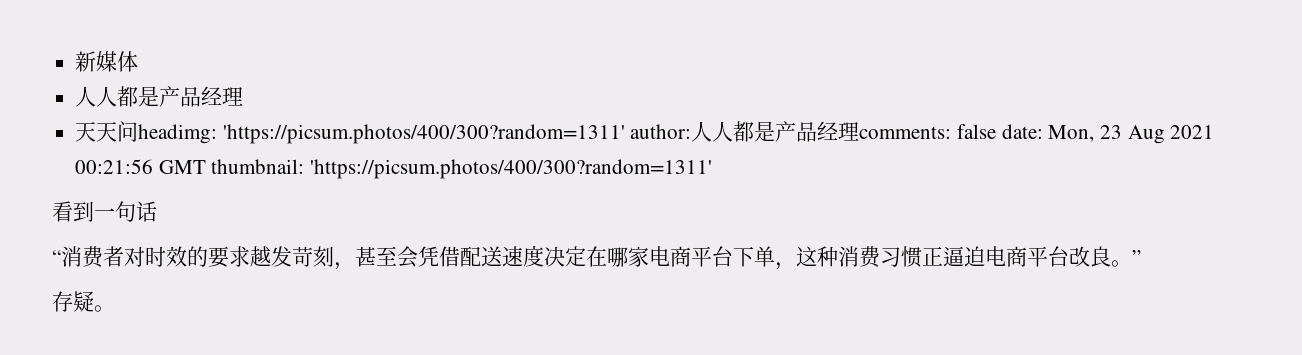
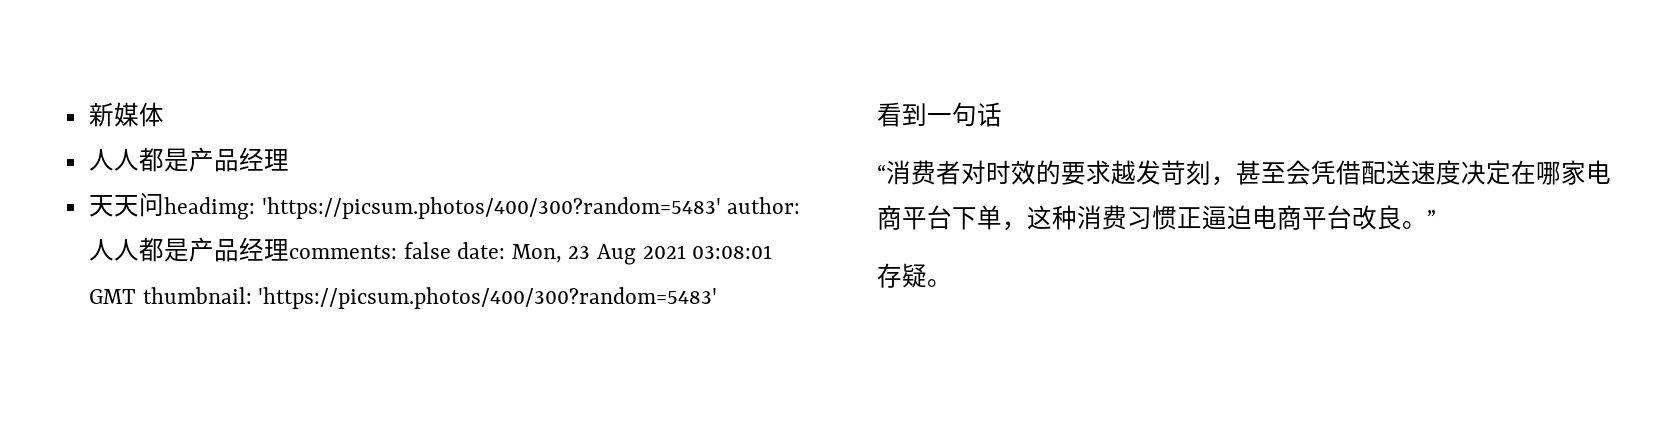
- 天天问headimg: 'https://picsum.photos/400/300?random=1311' author:人人都是产品经理comments: false date: Mon, 23 Aug 2021 00:21:56 GMT thumbnail: 'https://picsum.photos/400/300?random=1311'
+ 天天问headimg: 'https://picsum.photos/400/300?random=5483' author:人人都是产品经理comments: false date: Mon, 23 Aug 2021 03:08:01 GMT thumbnail: 'https://picsum.photos/400/300?random=5483'

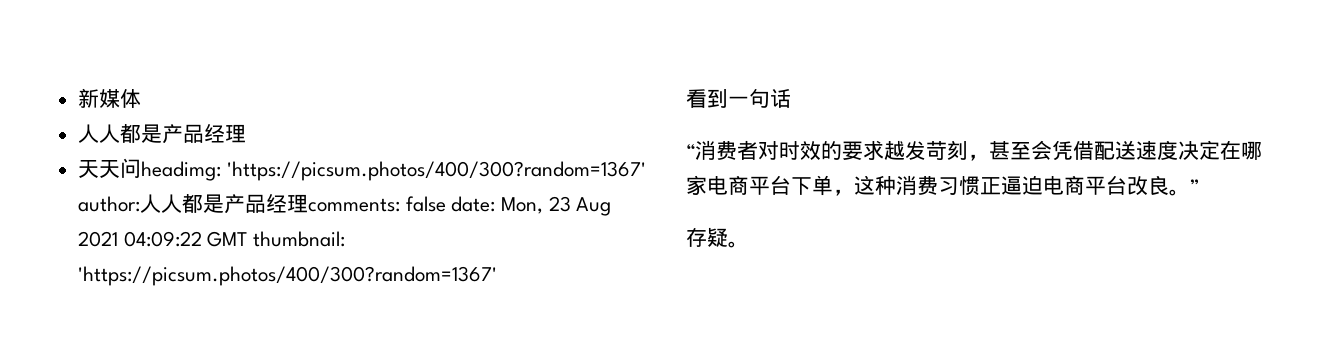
- 天天问headimg: 'https://picsum.photos/400/300?random=5483' author:人人都是产品经理comments: false date: Mon, 23 Aug 2021 03:08:01 GMT thumbnail: 'https://picsum.photos/400/300?random=5483'
+ 天天问headimg: 'https://picsum.photos/400/300?random=1367' author:人人都是产品经理comments: false date: Mon, 23 Aug 2021 04:09:22 GMT thumbnail: 'https://picsum.photos/400/300?random=1367'

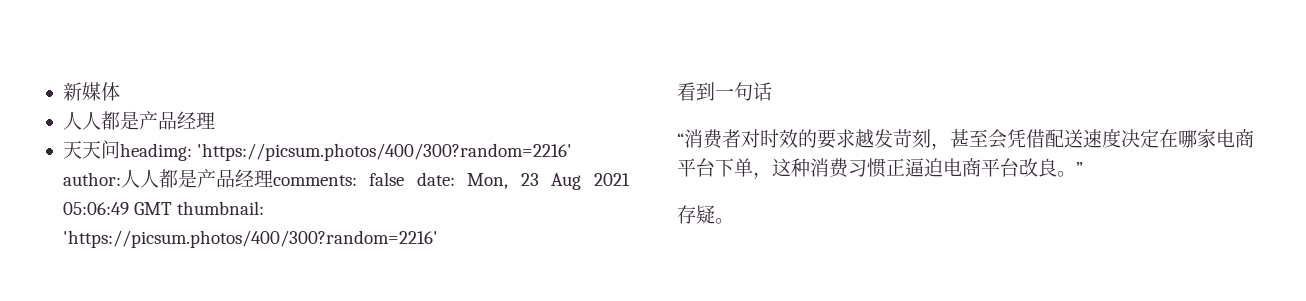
- 天天问headimg: 'https://picsum.photos/400/300?random=1367' author:人人都是产品经理comments: false date: Mon, 23 Aug 2021 04:09:22 GMT thumbnail: 'https://picsum.photos/400/300?random=1367'
+ 天天问headimg: 'https://picsum.photos/400/300?random=2216' author:人人都是产品经理comments: false date: Mon, 23 Aug 2021 05:06:49 GMT thumbnail: 'https://picsum.photos/400/300?random=2216'

